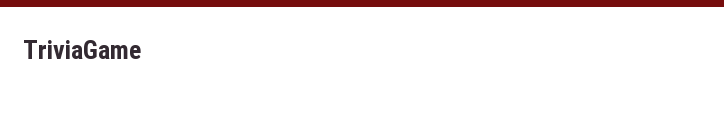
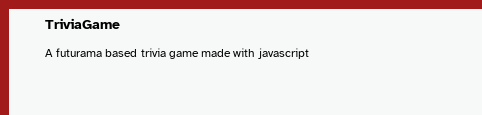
+ A futurama based trivia game made with javascript

